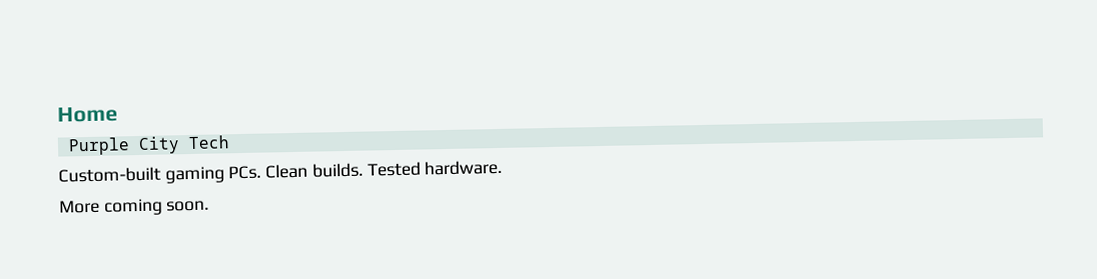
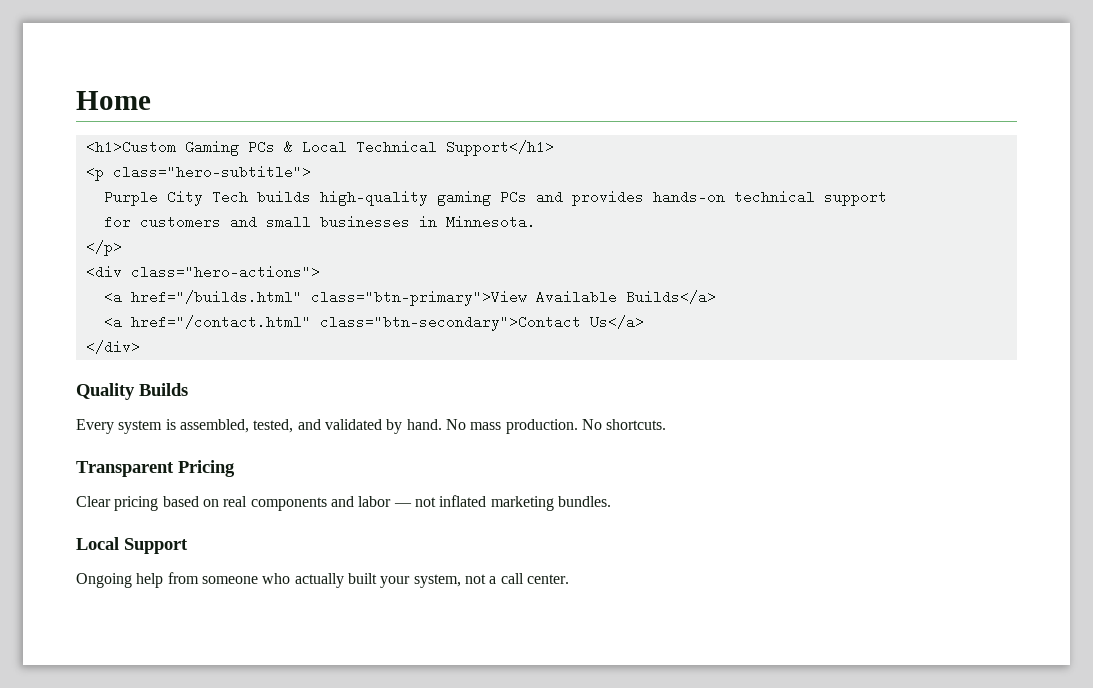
- Purple City Tech
- Custom-built gaming PCs. Clean builds. Tested hardware.
- More coming soon.
+ <h1>Custom Gaming PCs & Local Technical Support</h1>
+ <p class="hero-subtitle">
+ Purple City Tech builds high-quality gaming PCs and provides hands-on technical support
+ for customers and small businesses in Minnesota.
+ </p>
+ <div class="hero-actions">
+ <a href="/builds.html" class="btn-primary">View Available Builds</a>
+ <a href="/contact.html" class="btn-secondary">Contact Us</a>
+ </div>
+ Quality Builds
+ Every system is assembled, tested, and validated by hand. No mass production. No shortcuts.
+ Transparent Pricing
+ Clear pricing based on real components and labor — not inflated marketing bundles.
+ Local Support
+ Ongoing help from someone who actually built your system, not a call center.

